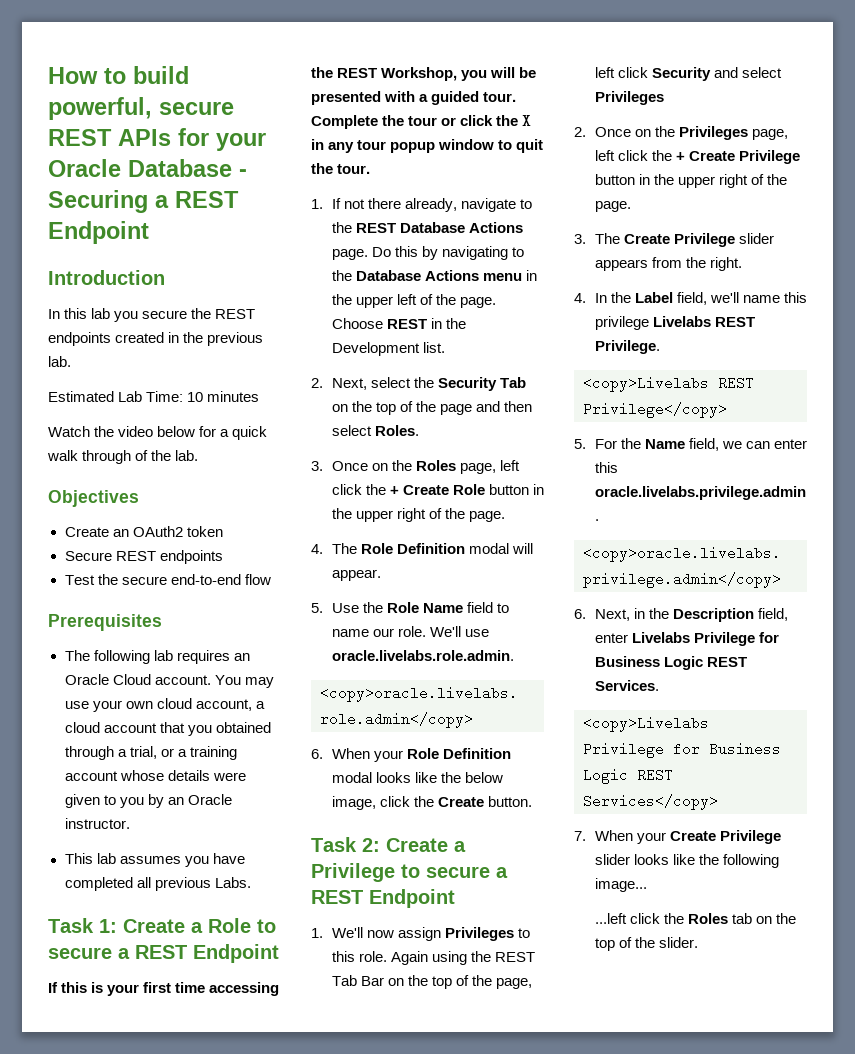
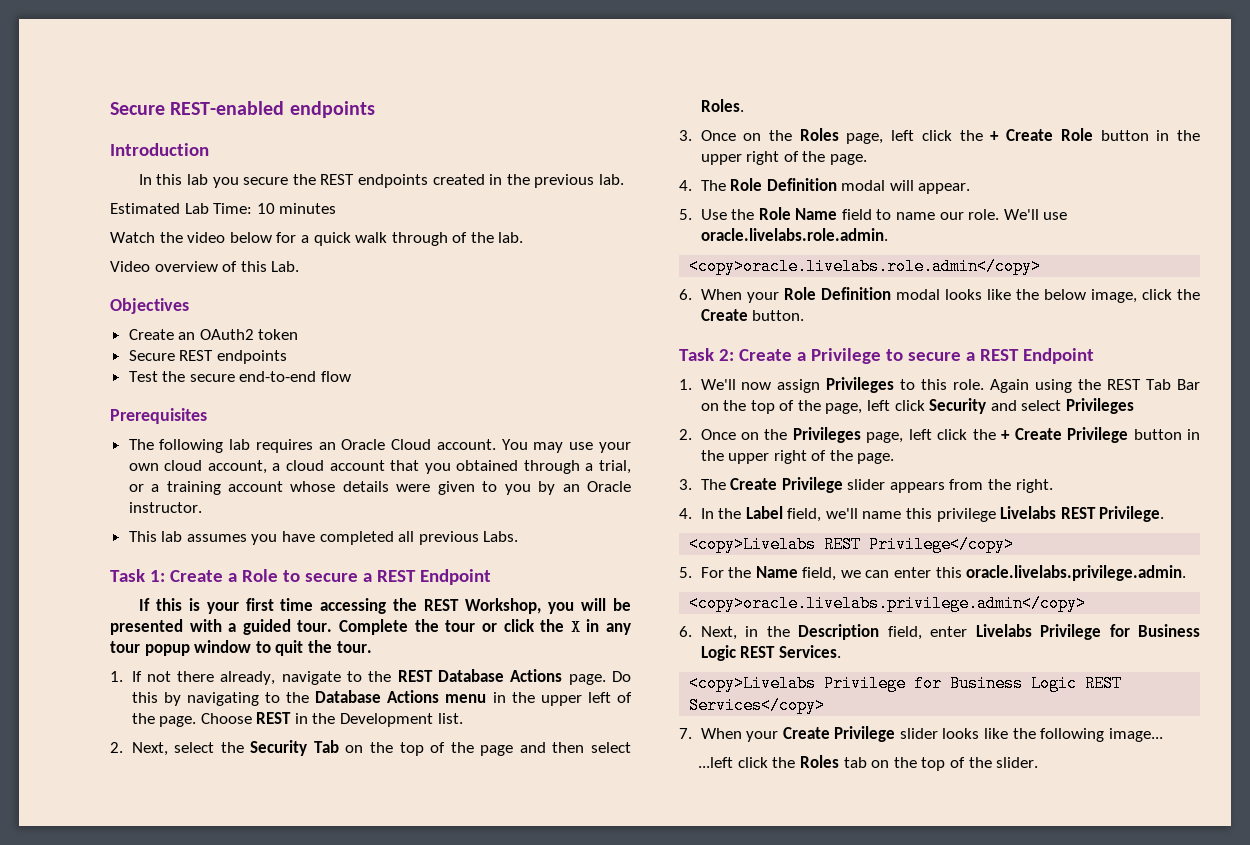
- How to build powerful, secure REST APIs for your Oracle Database - Securing a REST Endpoint
+ Secure REST-enabled endpoints
+ Video overview of this Lab.

